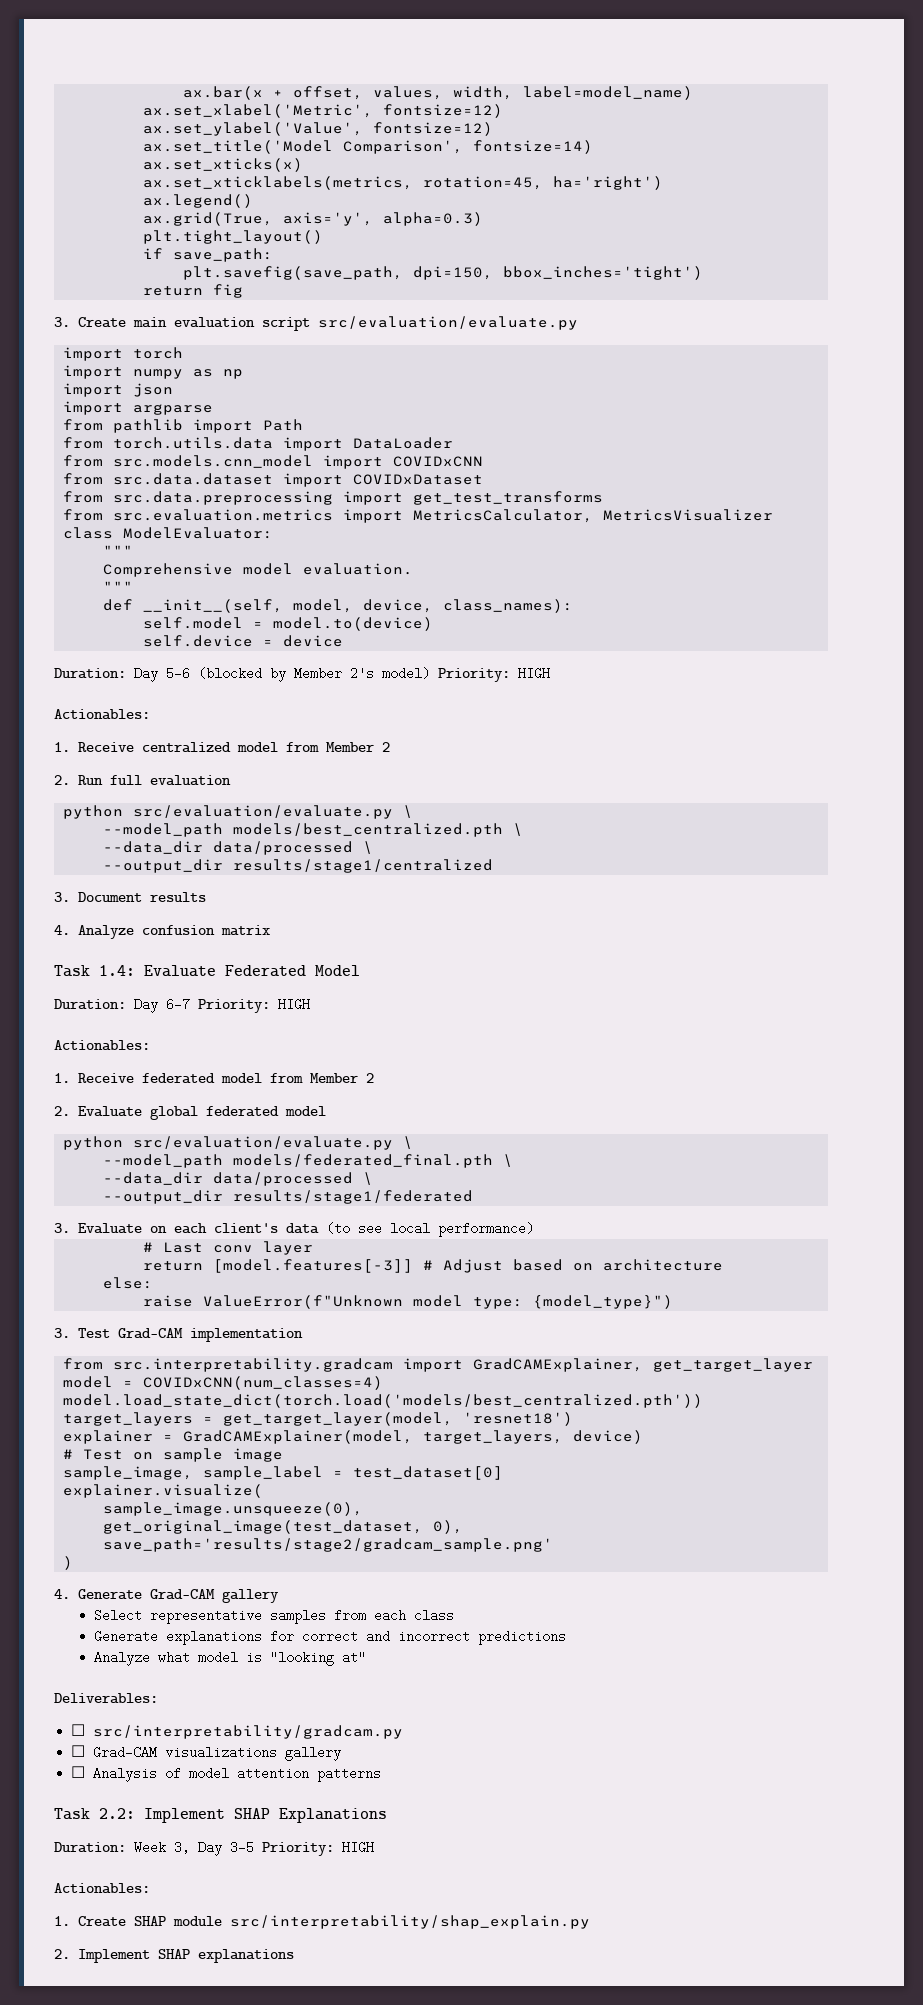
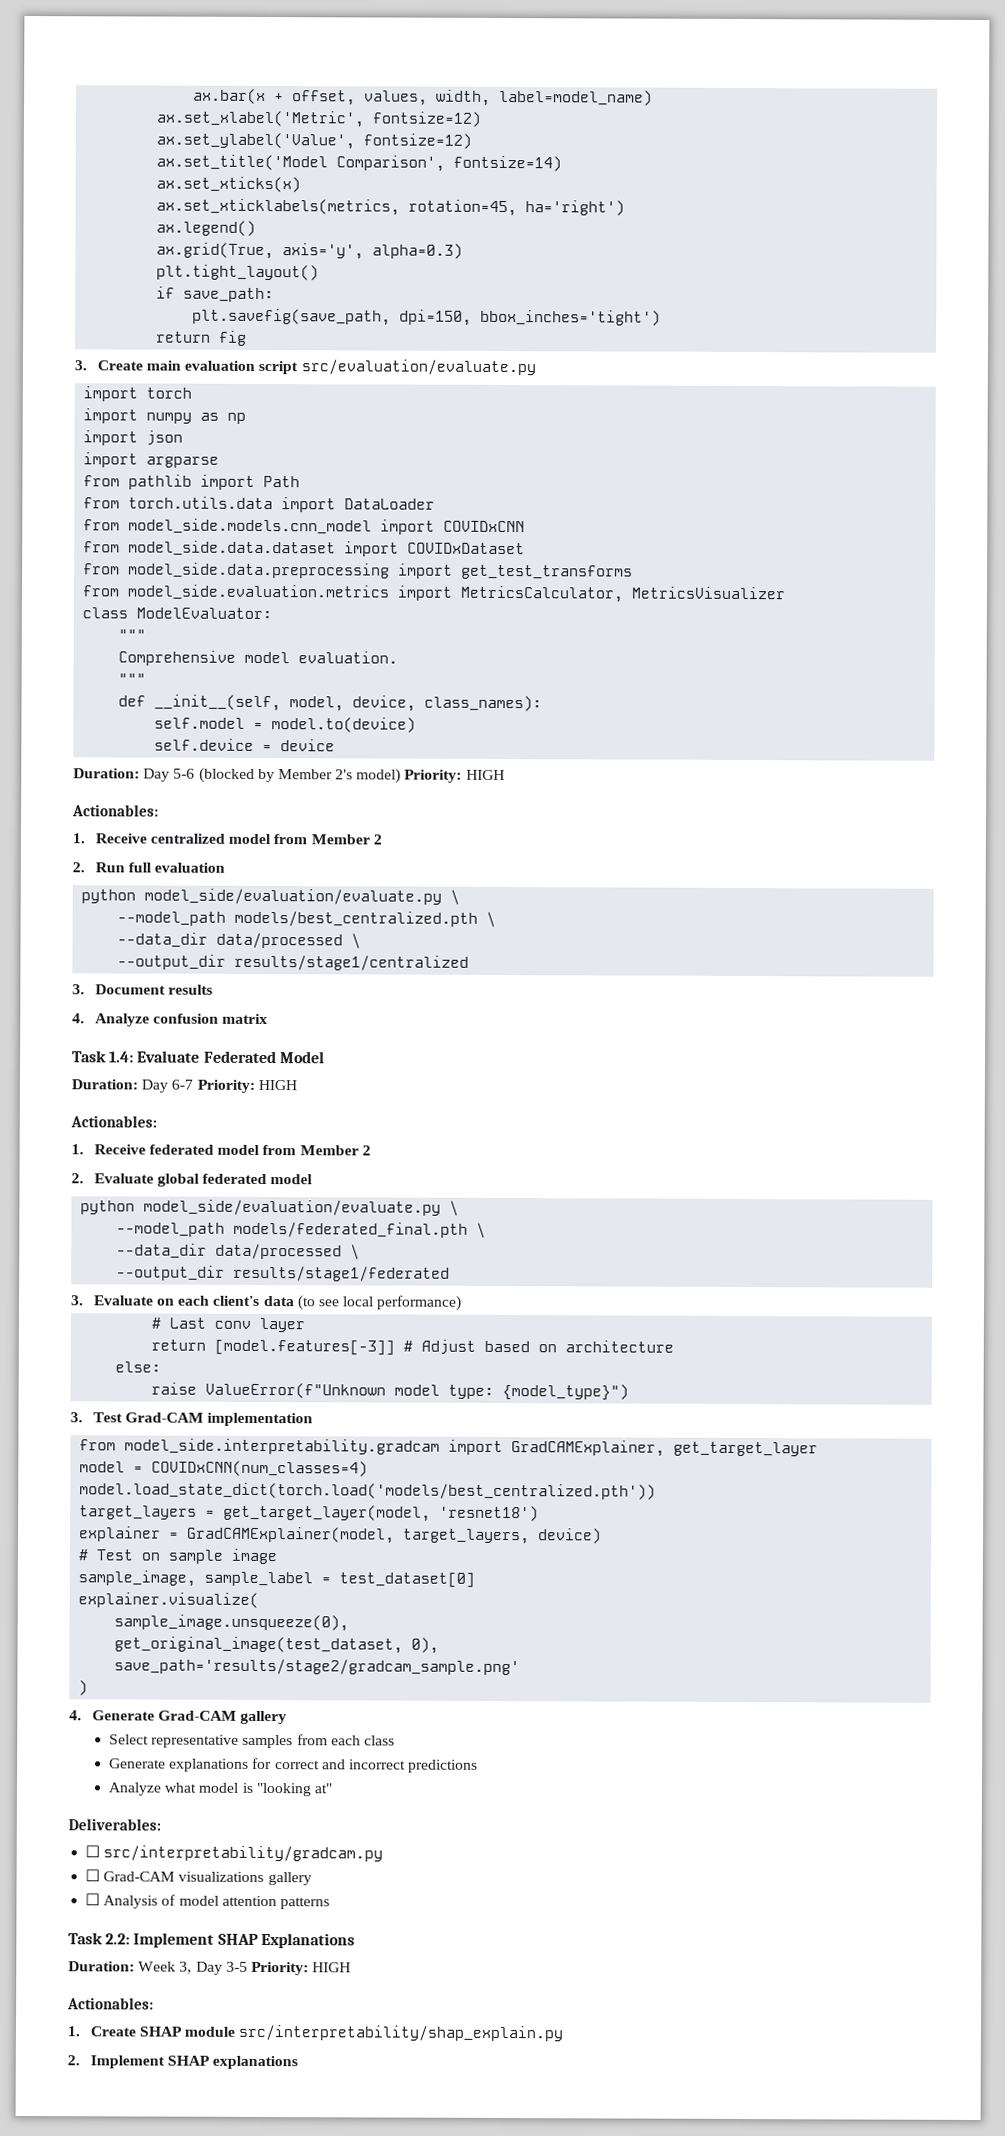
- from src.models.cnn_model import COVIDxCNN
+ from model_side.models.cnn_model import COVIDxCNN
- from src.data.dataset import COVIDxDataset
+ from model_side.data.dataset import COVIDxDataset
- from src.data.preprocessing import get_test_transforms
+ from model_side.data.preprocessing import get_test_transforms
- from src.evaluation.metrics import MetricsCalculator, MetricsVisualizer
+ from model_side.evaluation.metrics import MetricsCalculator, MetricsVisualizer
  2. Run full evaluation
- python src/evaluation/evaluate.py \
+ python model_side/evaluation/evaluate.py \
  2. Evaluate global federated model
- python src/evaluation/evaluate.py \
+ python model_side/evaluation/evaluate.py \
- from src.interpretability.gradcam import GradCAMExplainer, get_target_layer
+ from model_side.interpretability.gradcam import GradCAMExplainer, get_target_layer

